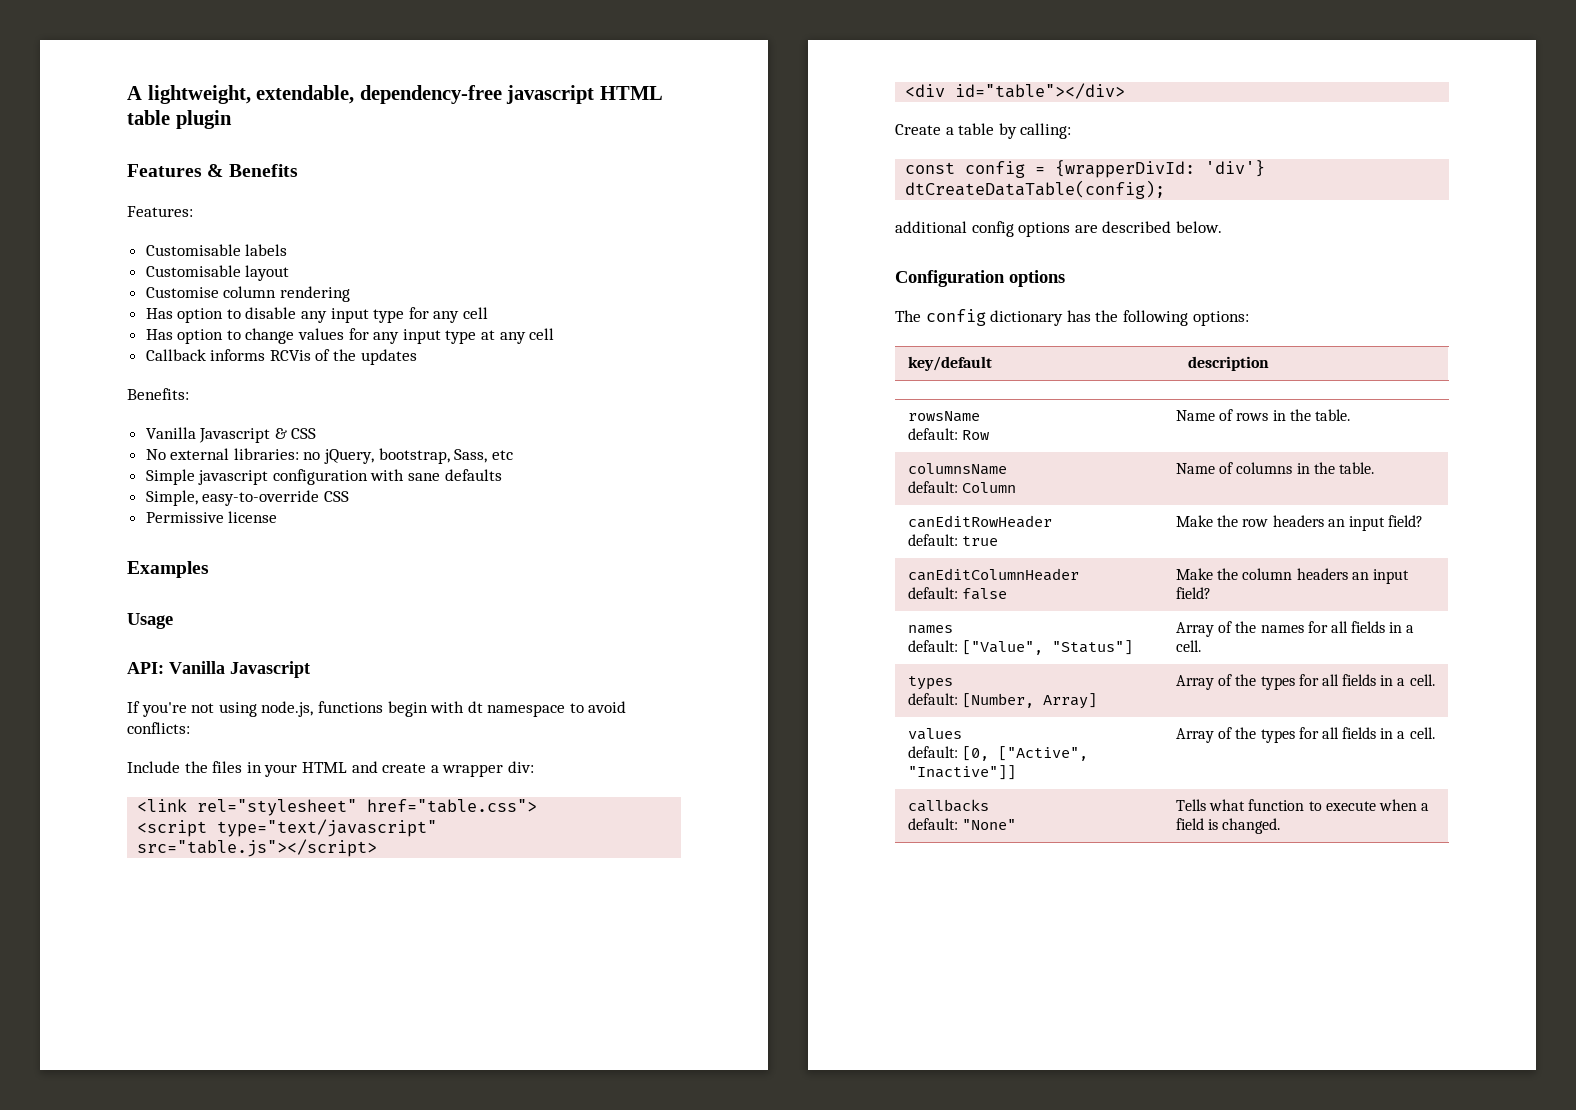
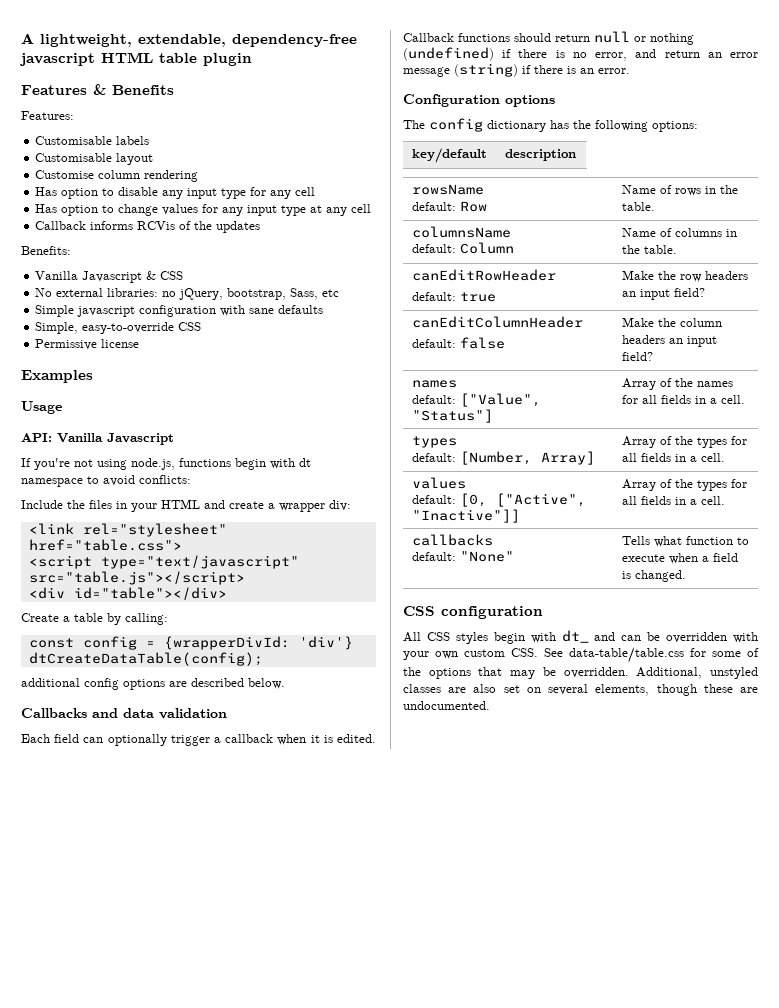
+ Callbacks and data validation
+ Each field can optionally trigger a callback when it is edited. Callback functions should return null or nothing (undefined) if there is no error, and return an error message (string) if there is an error.
+ CSS configuration
+ All CSS styles begin with dt_ and can be overridden with your own custom CSS. See data-table/table.css for some of the options that may be overridden. Additional, unstyled classes are also set on several elements, though these are undocumented.

